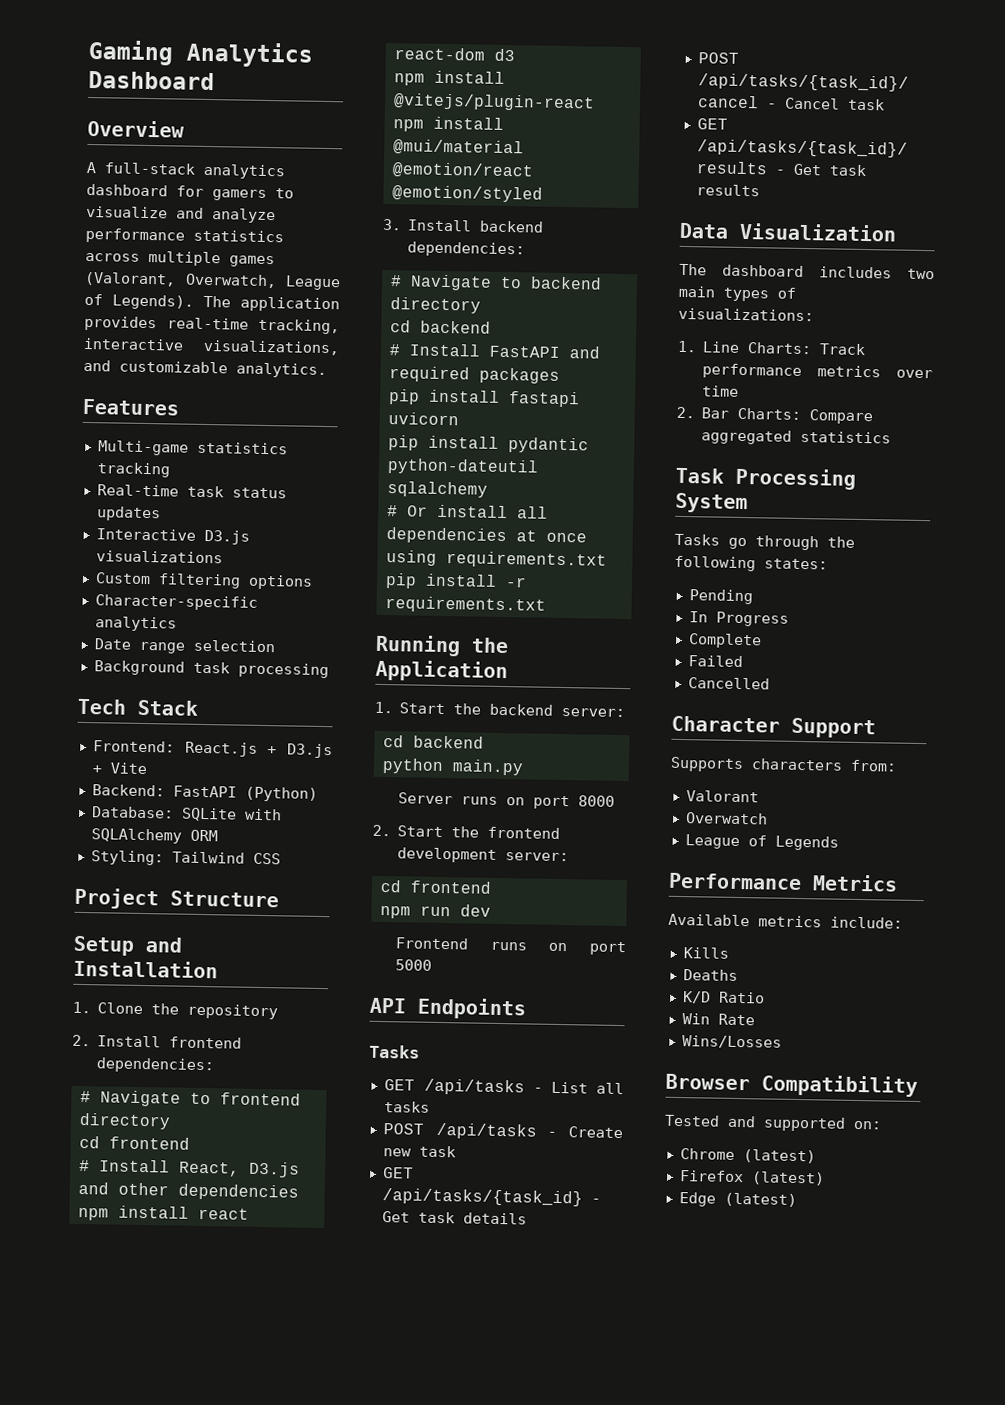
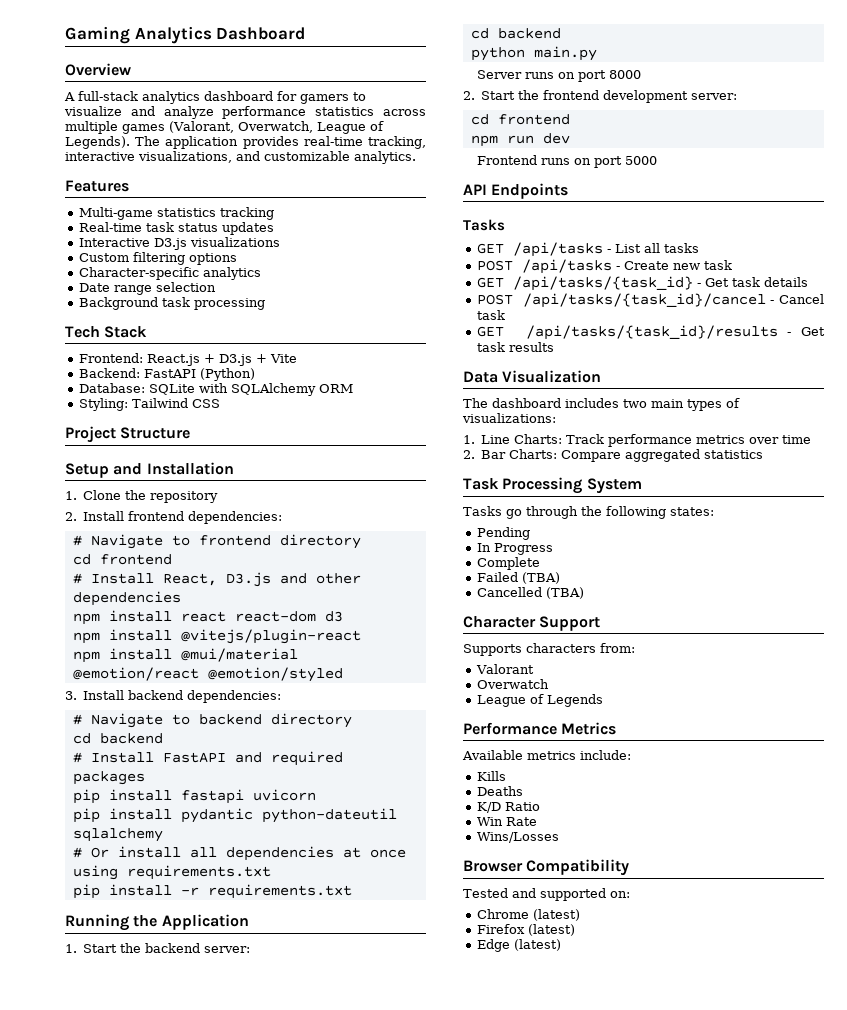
- Failed
+ Failed (TBA)
- Cancelled
+ Cancelled (TBA)

